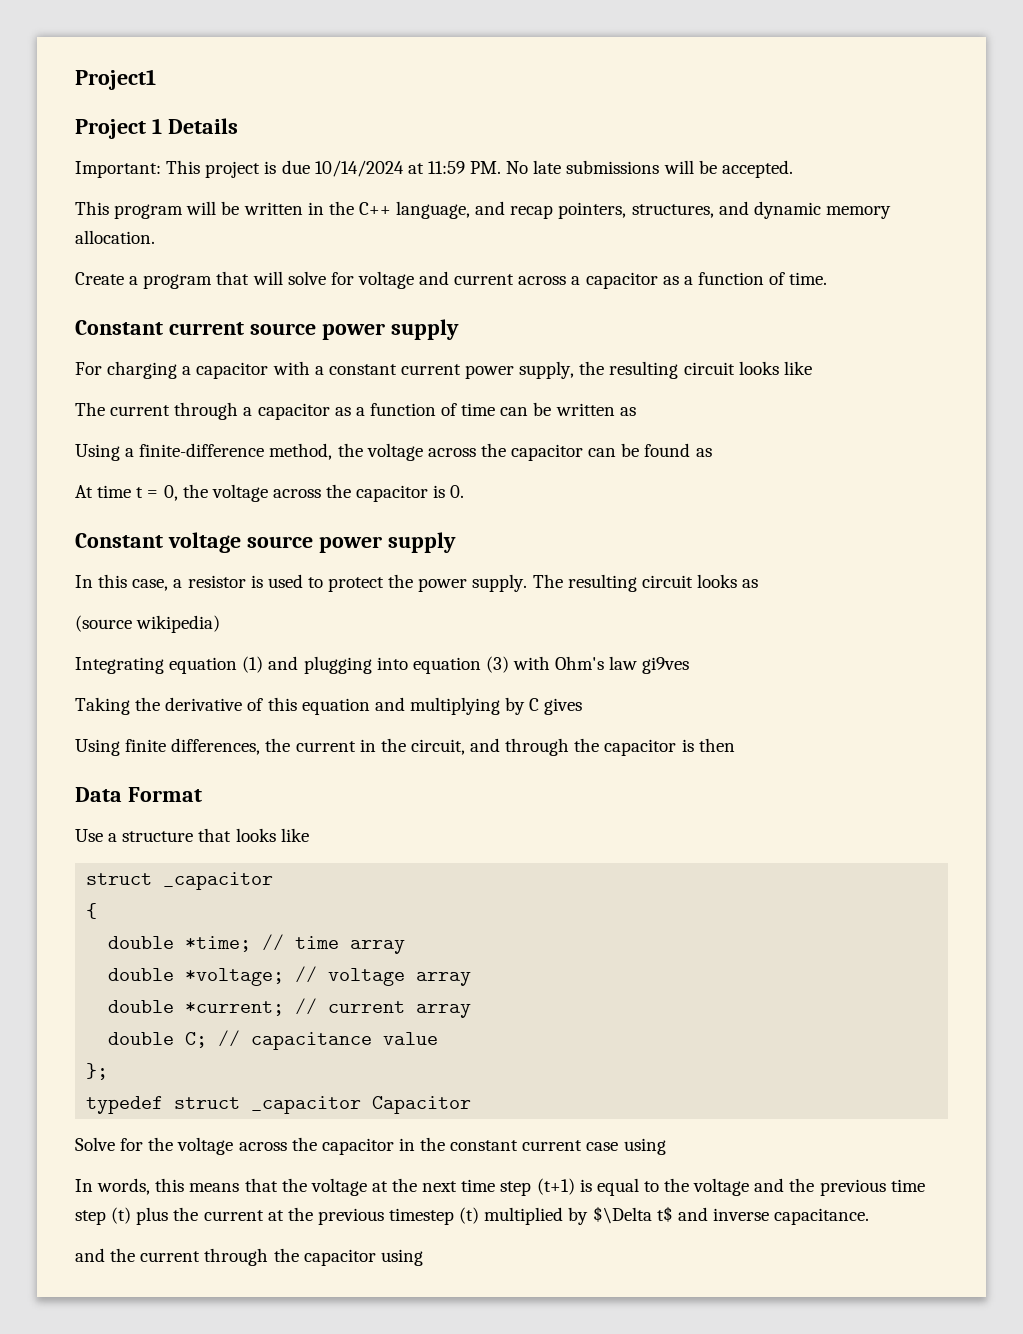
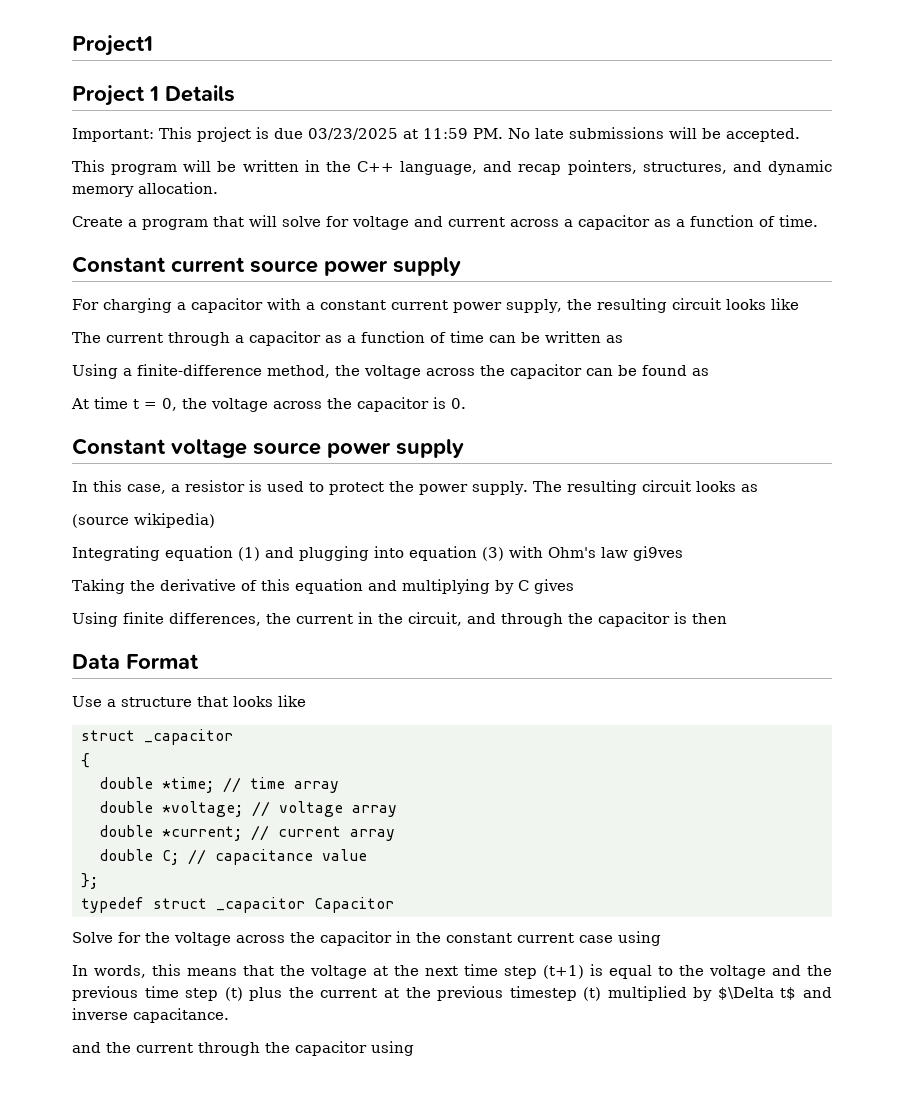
- Important: This project is due 10/14/2024 at 11:59 PM. No late submissions will be accepted.
+ Important: This project is due 03/23/2025 at 11:59 PM. No late submissions will be accepted.

